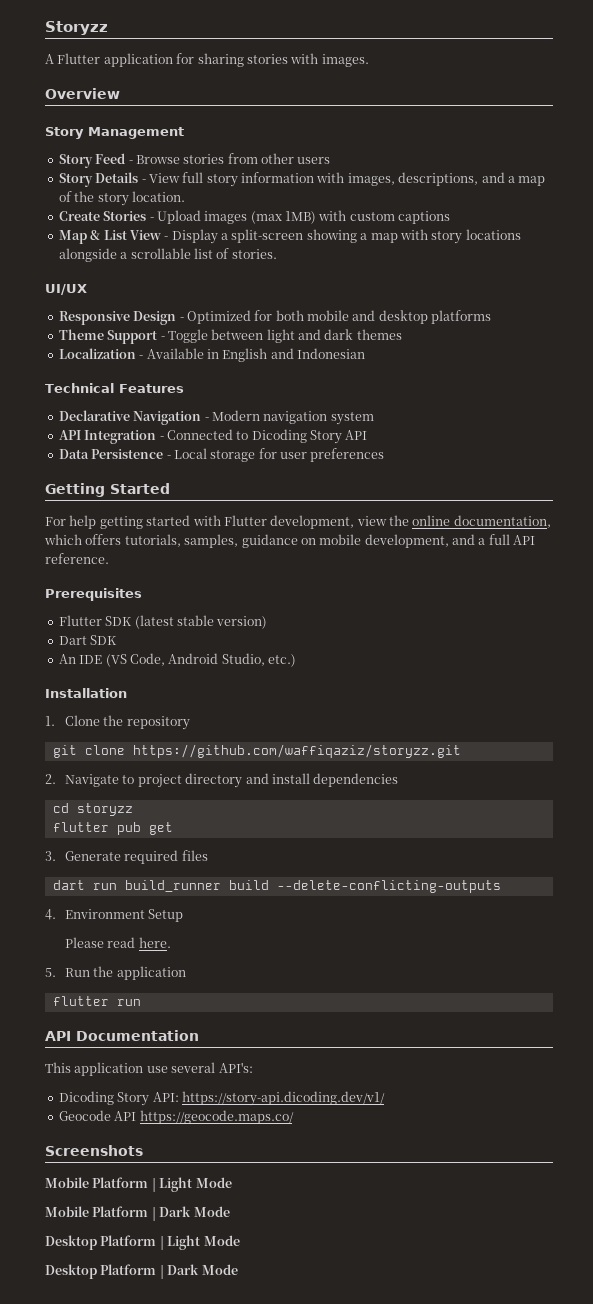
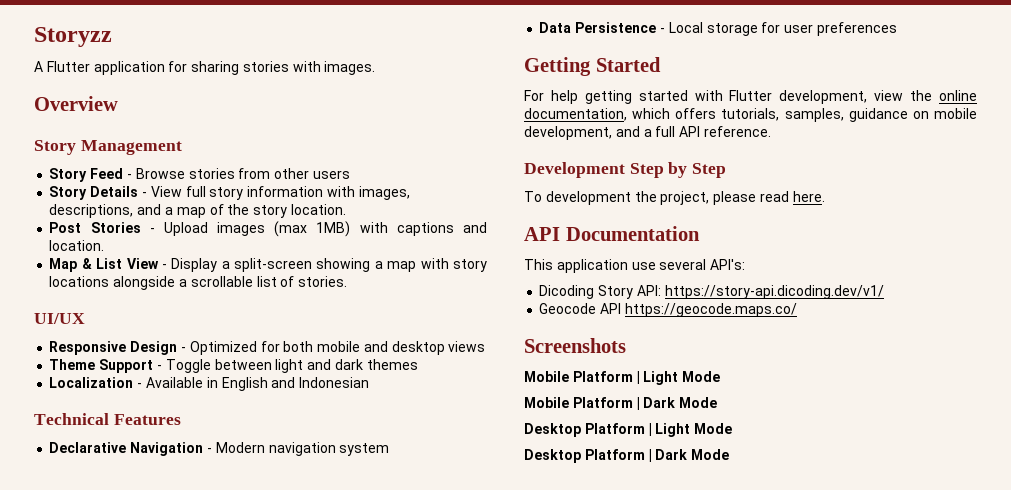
- Create Stories - Upload images (max 1MB) with custom captions
+ Post Stories - Upload images (max 1MB) with captions and location.
- Responsive Design - Optimized for both mobile and desktop platforms
+ Responsive Design - Optimized for both mobile and desktop views
- API Integration - Connected to Dicoding Story API
- Prerequisites
- Flutter SDK (latest stable version)
- Dart SDK
- An IDE (VS Code, Android Studio, etc.)
- Installation
- 1. Clone the repository
- git clone https://github.com/waffiqaziz/storyzz.git
- 2. Navigate to project directory and install dependencies
- cd storyzz
- flutter pub get
- 3. Generate required files
- dart run build_runner build --delete-conflicting-outputs
- 4. Environment Setup
- Please read here.
- 5. Run the application
- flutter run
+ Development Step by Step
+ To development the project, please read here.

